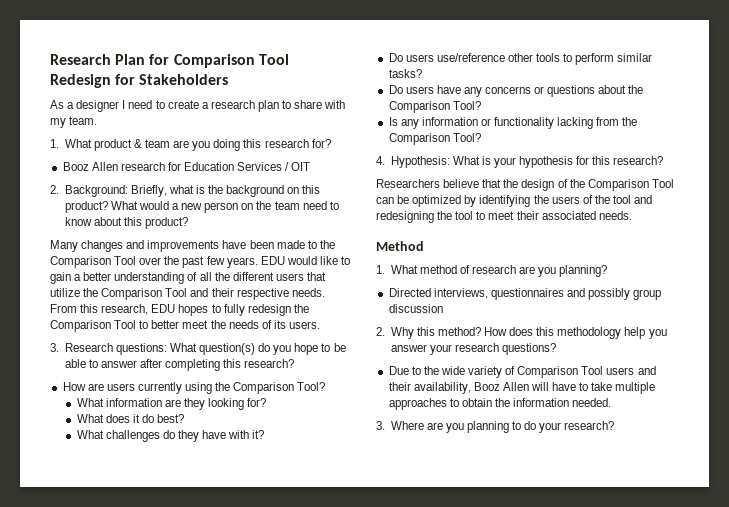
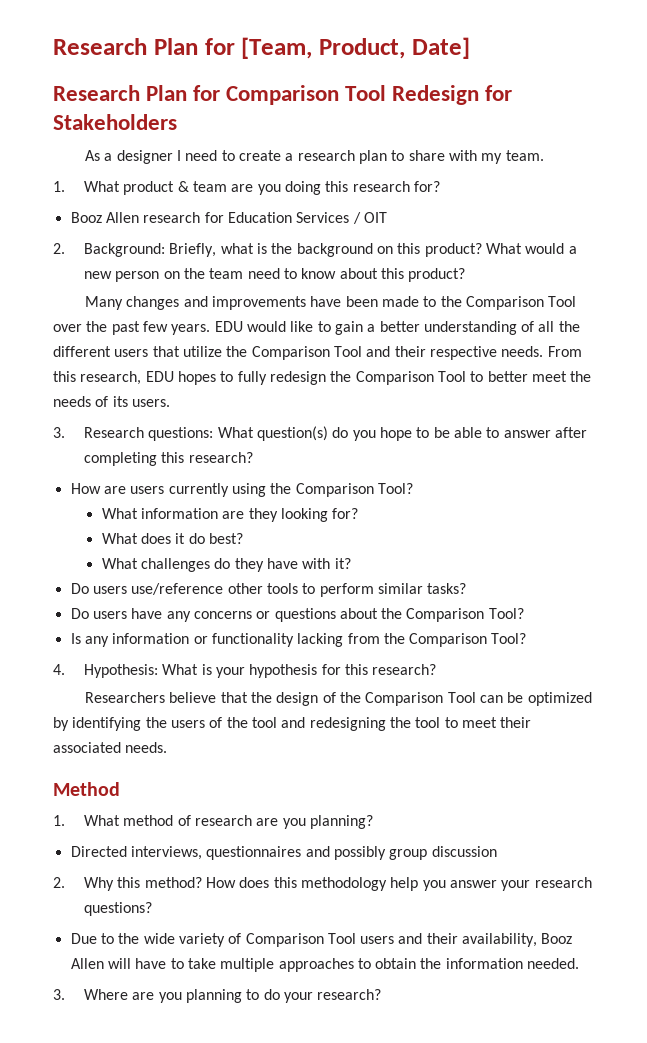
+ Research Plan for [Team, Product, Date]

